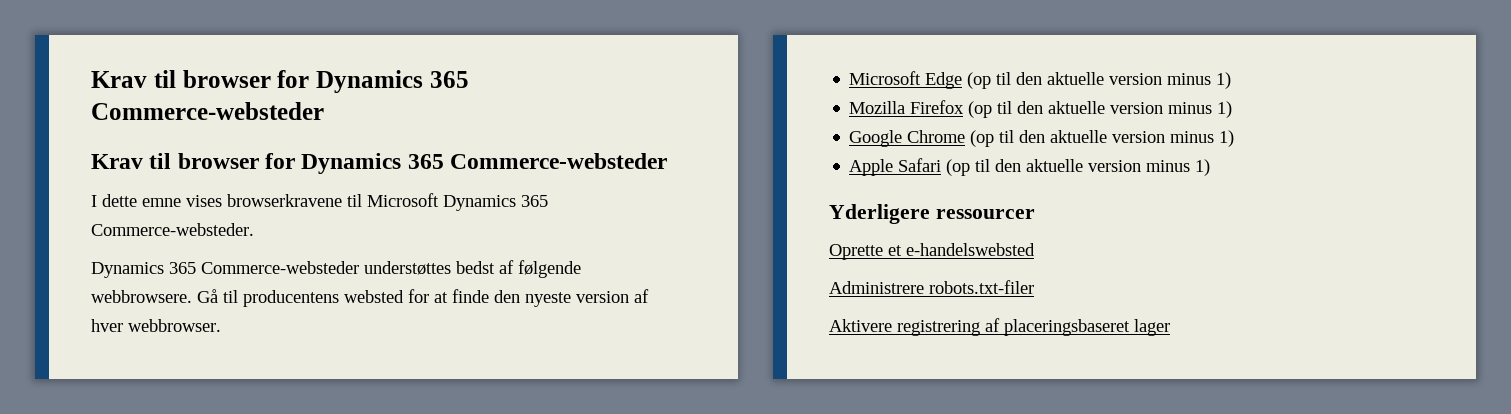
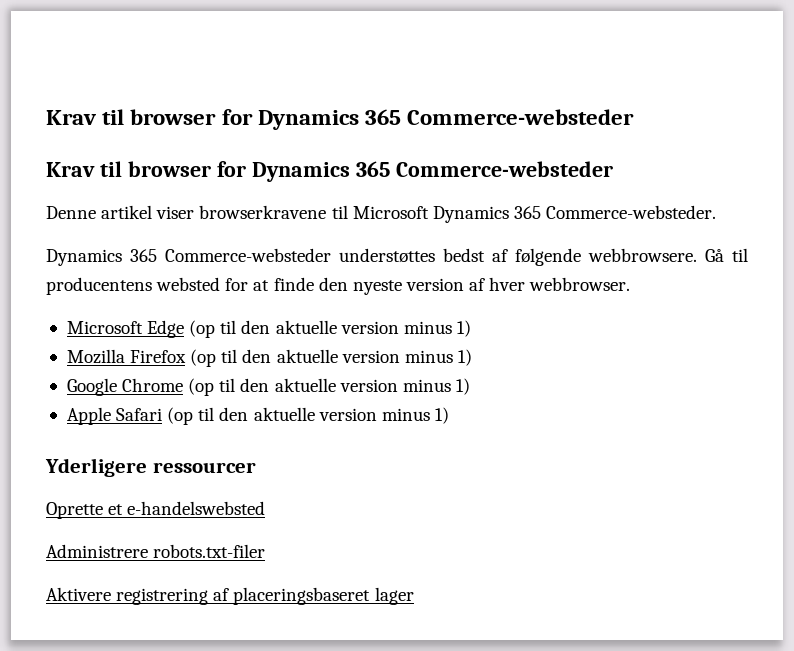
- I dette emne vises browserkravene til Microsoft Dynamics 365 Commerce-websteder.
+ Denne artikel viser browserkravene til Microsoft Dynamics 365 Commerce-websteder.

